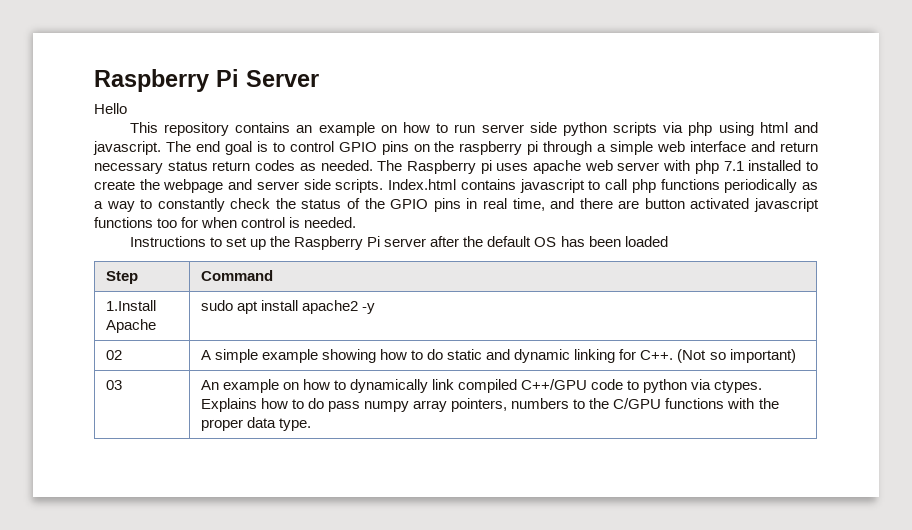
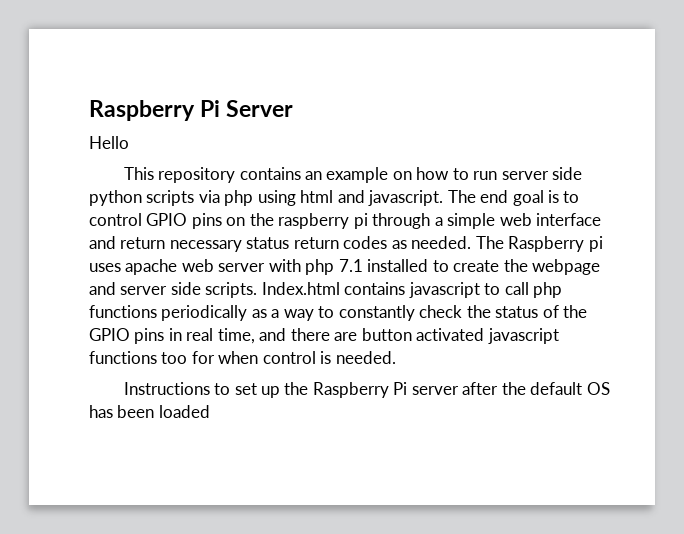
- Step | Command
- 1.Install Apache | sudo apt install apache2 -y
- 02 | A simple example showing how to do static and dynamic linking for C++. (Not so important)
- 03 | An example on how to dynamically link compiled C++/GPU code to python via ctypes. Explains how to do pass numpy array pointers, numbers to the C/GPU functions with the proper data type.

